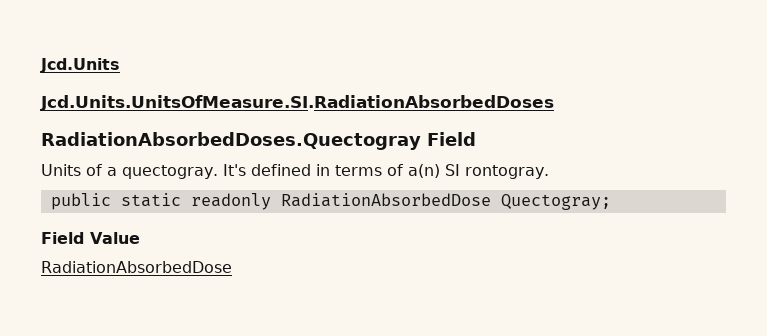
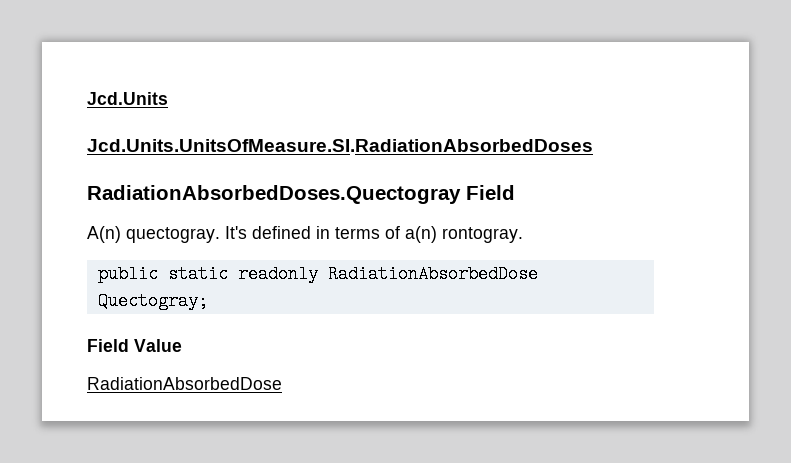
- Units of a quectogray.
+ A(n) quectogray.
- It's defined in terms of a(n) SI rontogray.
+ It's defined in terms of a(n) rontogray.

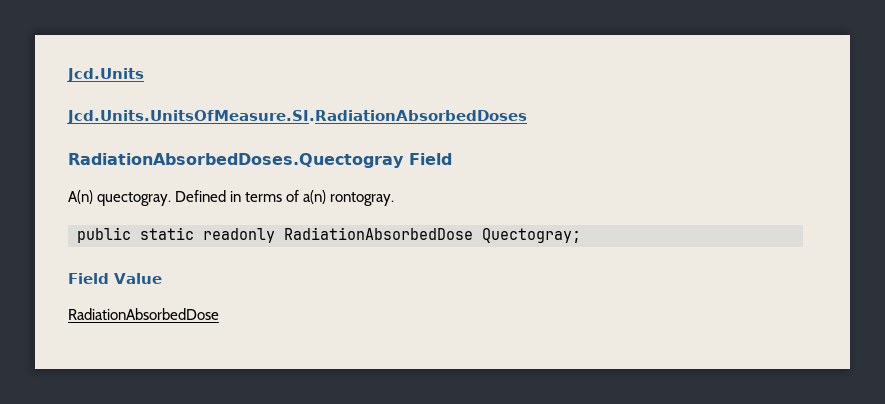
- It's defined in terms of a(n) rontogray.
+ Defined in terms of a(n) rontogray.

